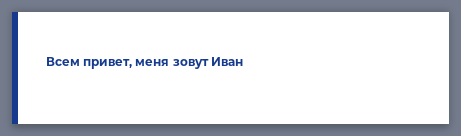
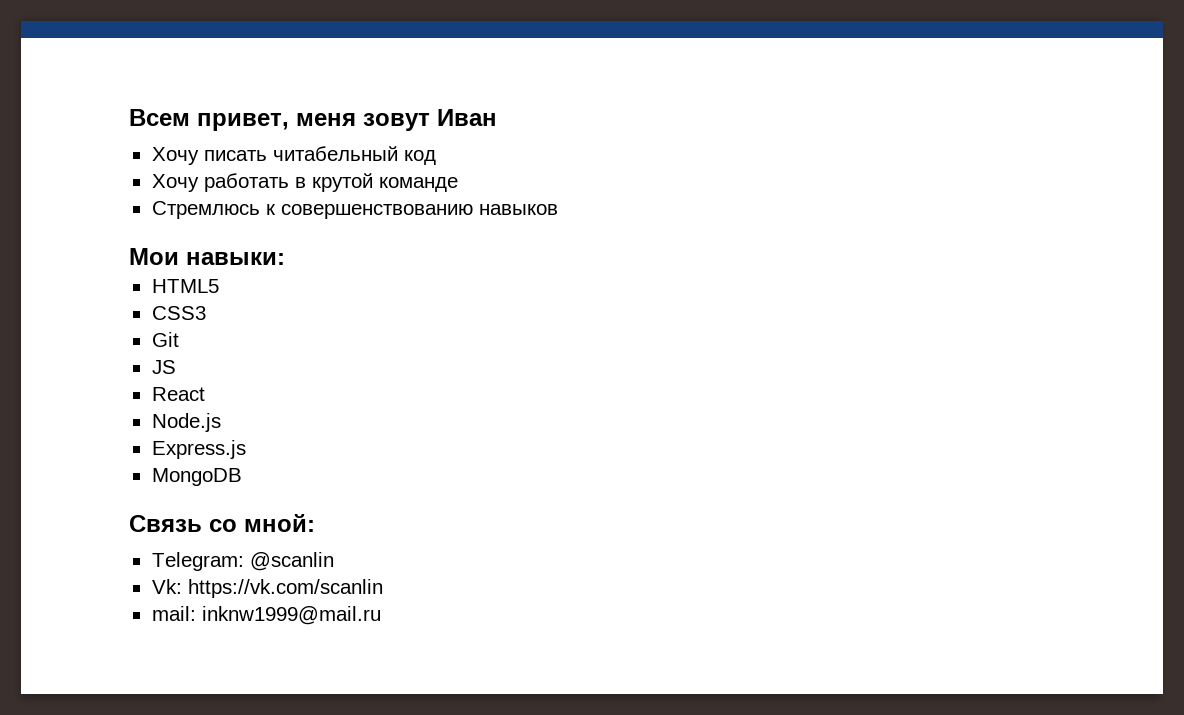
+ Хочу писать читабельный код
+ Хочу работать в крутой команде
+ Стремлюсь к совершенствованию навыков
+ Мои навыки:
+ HTML5
+ CSS3
+ Git
+ JS
+ React
+ Node.js
+ Express.js
+ MongoDB
+ Связь со мной:
+ Telegram: @scanlin
+ Vk: https://vk.com/scanlin
+ mail: inknw1999@mail.ru

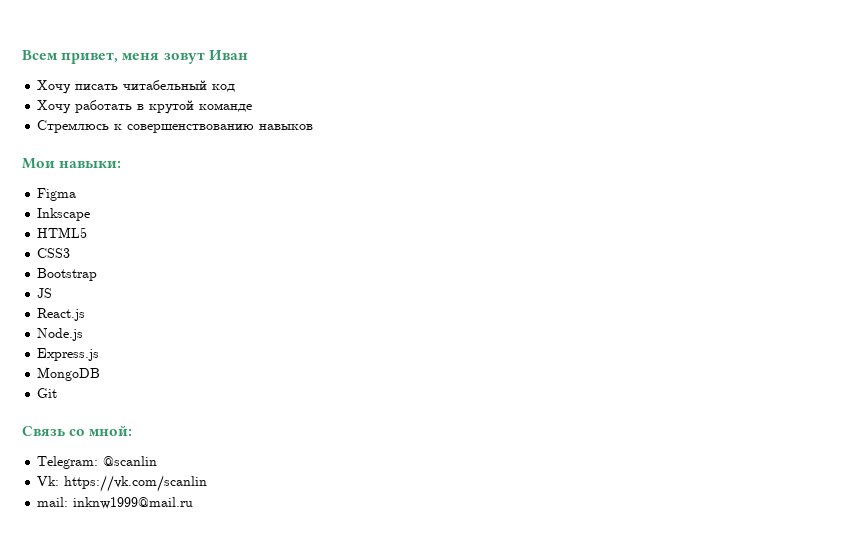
+ Figma
+ Inkscape
- Git
+ Bootstrap
- React
+ React.js
+ Git

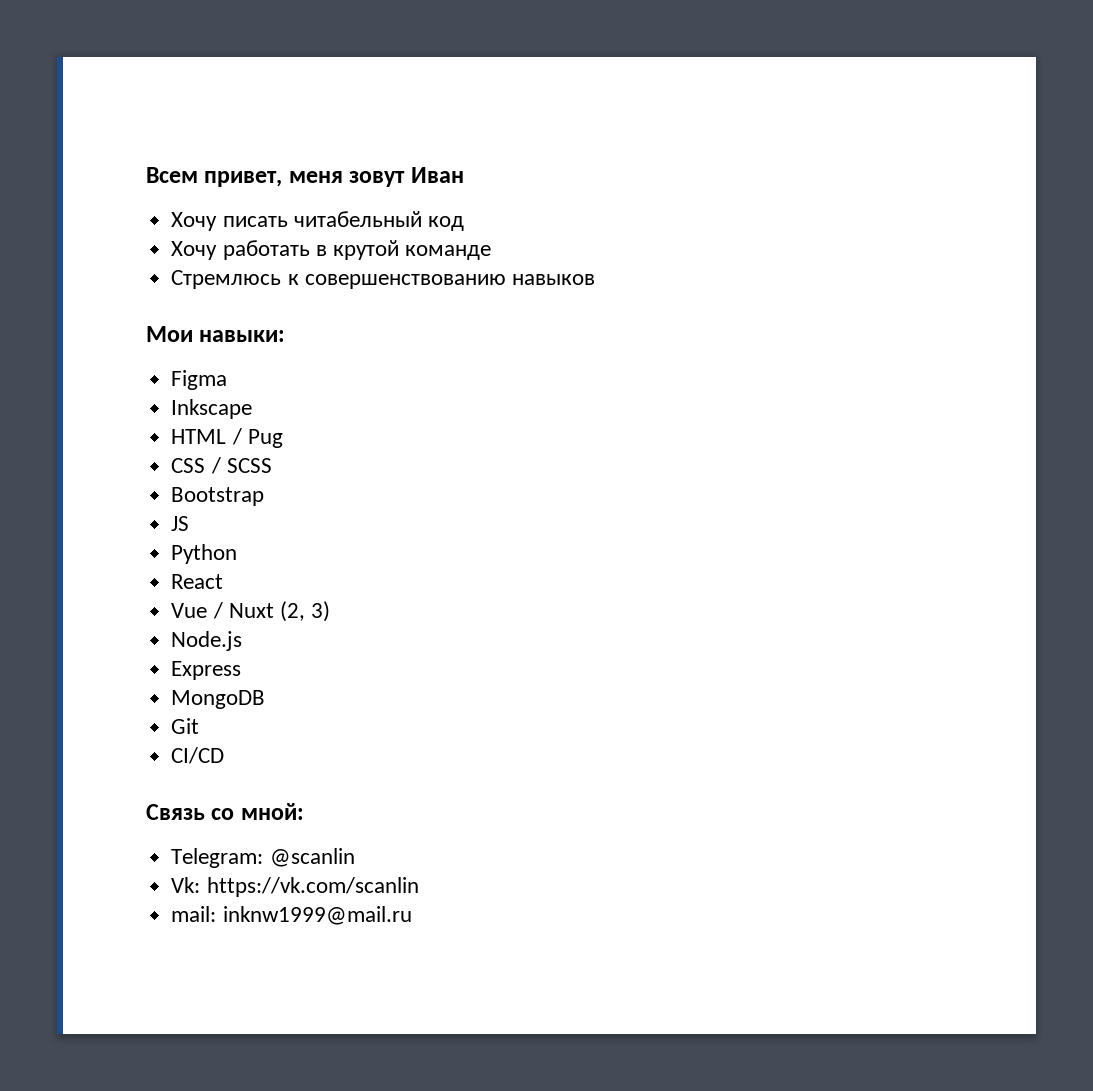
- HTML5
- CSS3
+ HTML / Pug
+ CSS / SCSS
  Bootstrap
  JS
- React.js
+ Python
+ React
+ Vue / Nuxt (2, 3)
- Express.js
+ Express
+ CI/CD

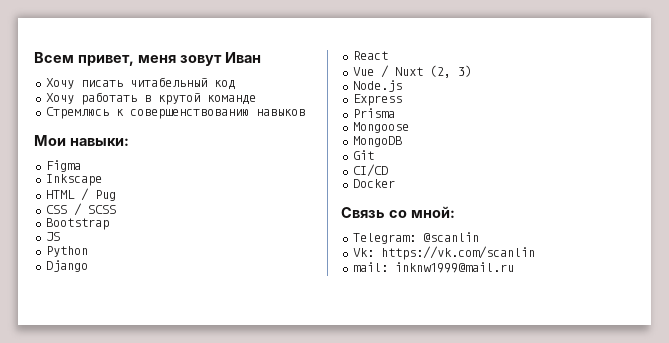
+ Django
+ Prisma
+ Mongoose
+ Docker

